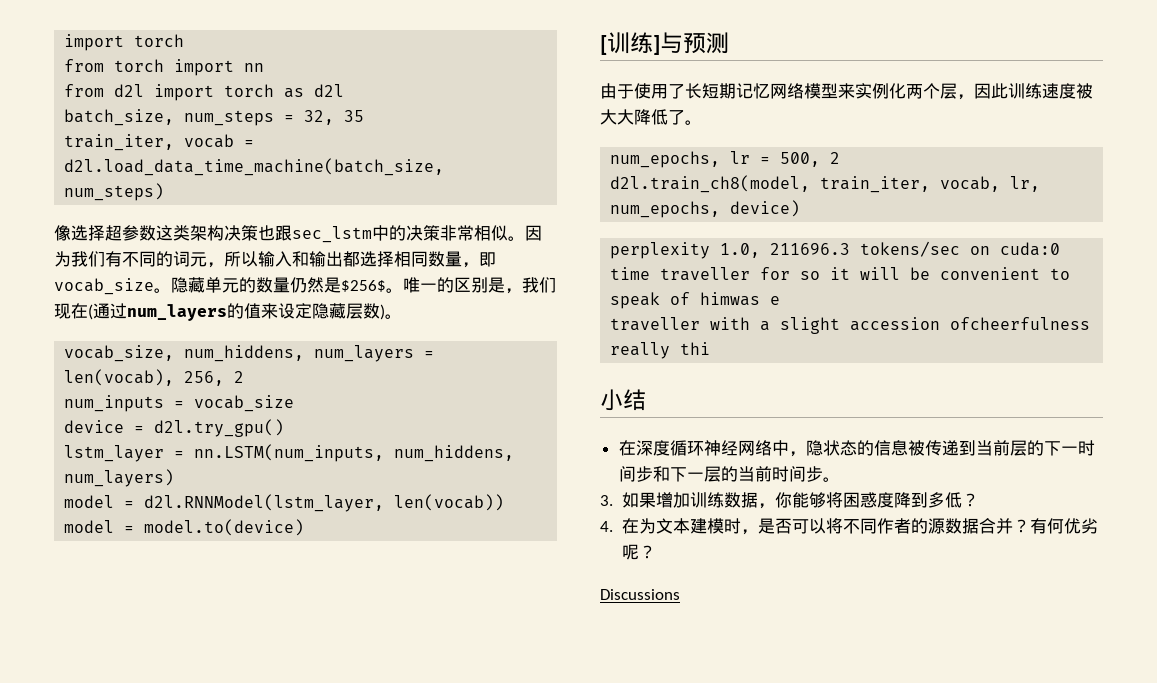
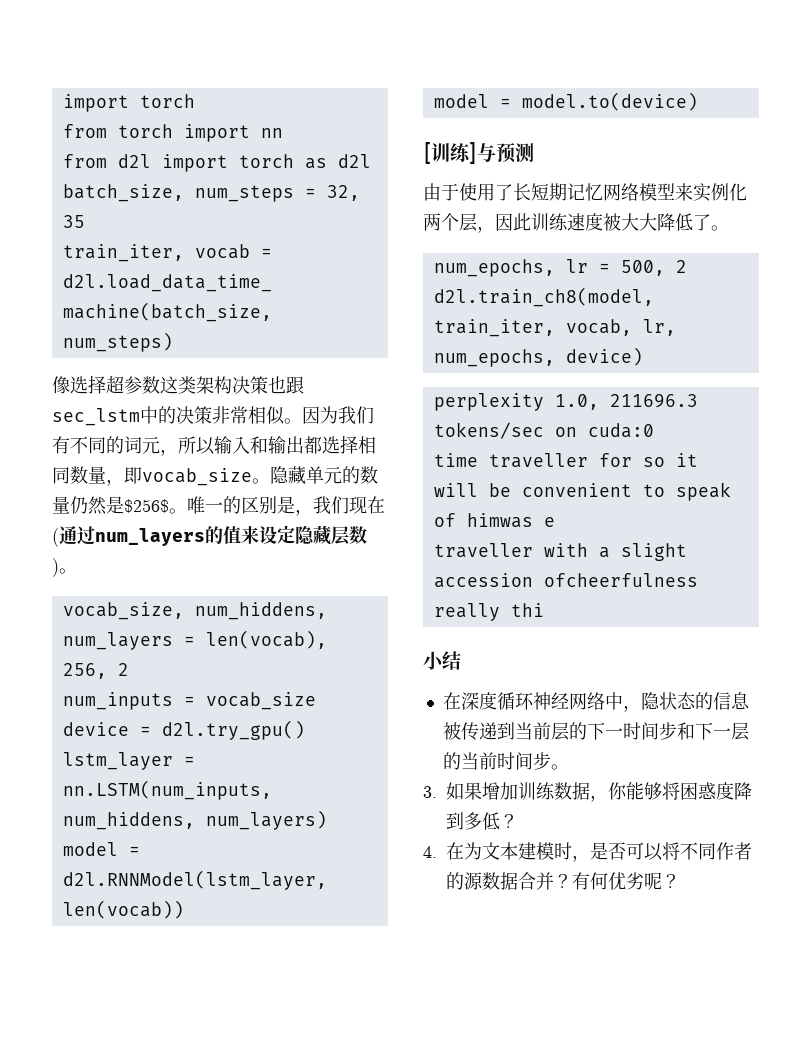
- Discussions

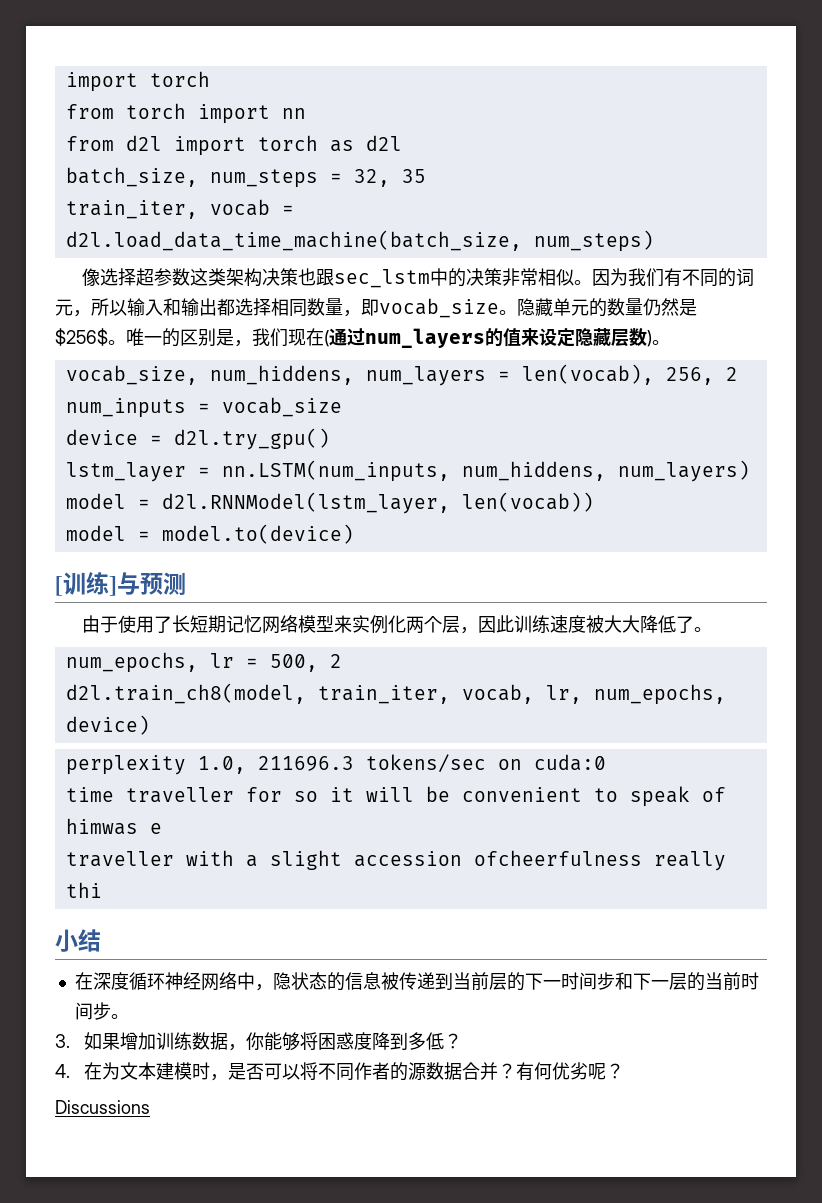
+ Discussions

